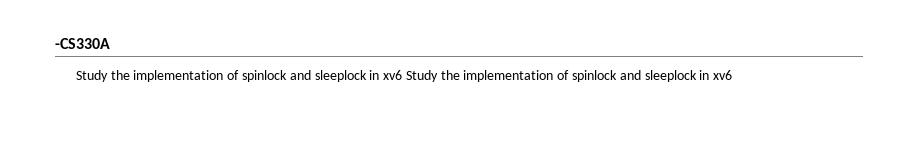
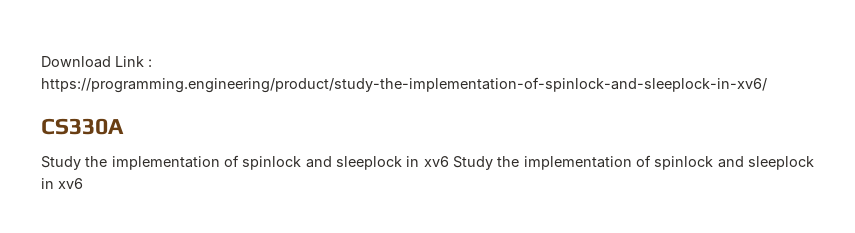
- -CS330A
+ Download Link : https://programming.engineering/product/study-the-implementation-of-spinlock-and-sleeplock-in-xv6/
+ CS330A

